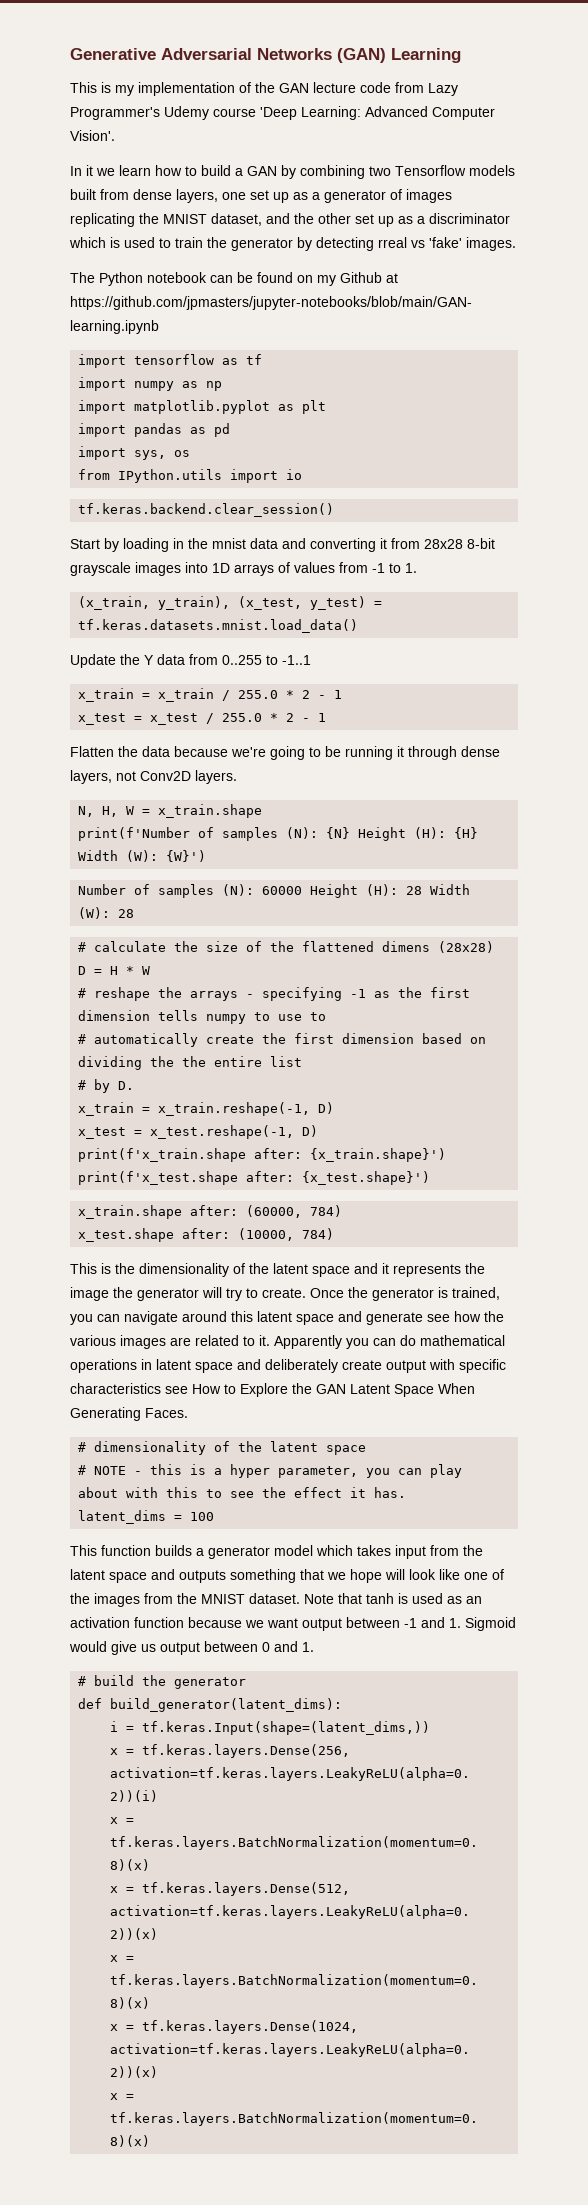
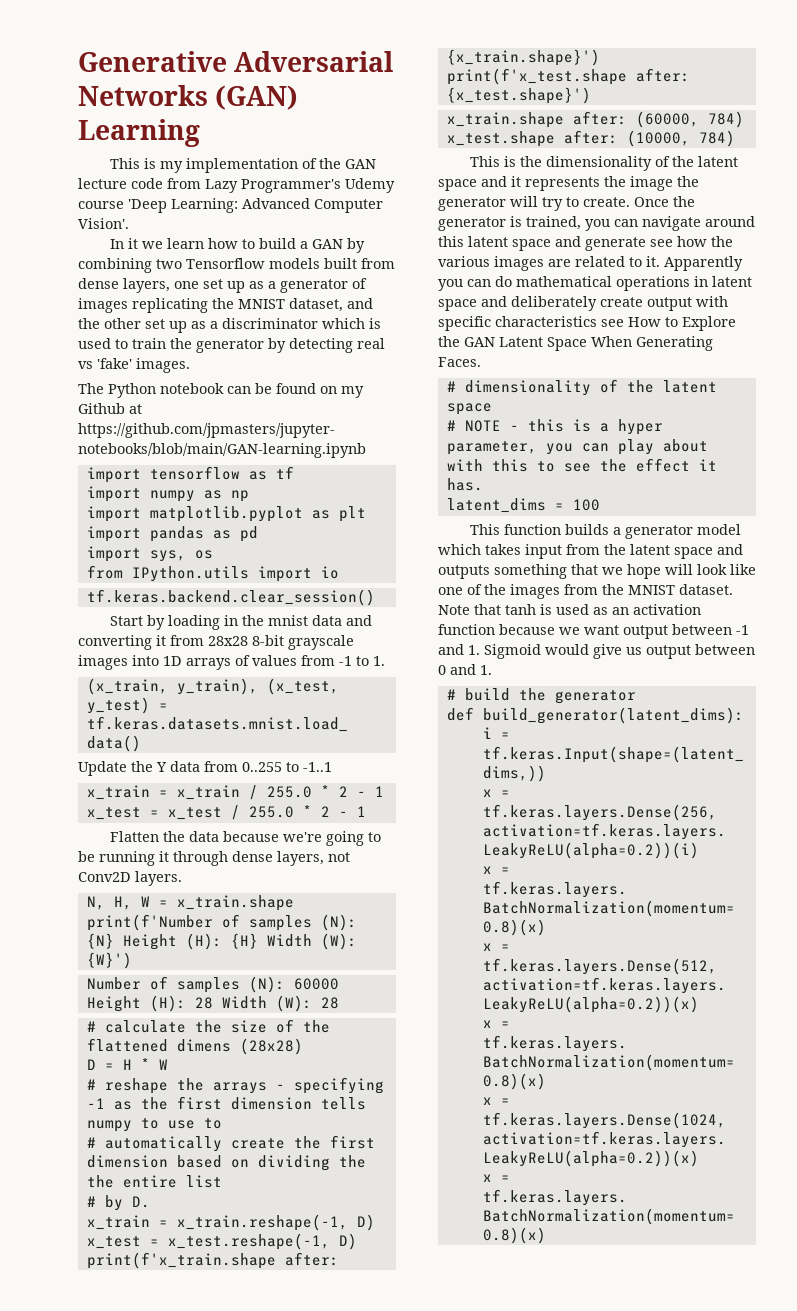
- In it we learn how to build a GAN by combining two Tensorflow models built from dense layers, one set up as a generator of images replicating the MNIST dataset, and the other set up as a discriminator which is used to train the generator by detecting rreal vs 'fake' images.
+ In it we learn how to build a GAN by combining two Tensorflow models built from dense layers, one set up as a generator of images replicating the MNIST dataset, and the other set up as a discriminator which is used to train the generator by detecting real vs 'fake' images.

